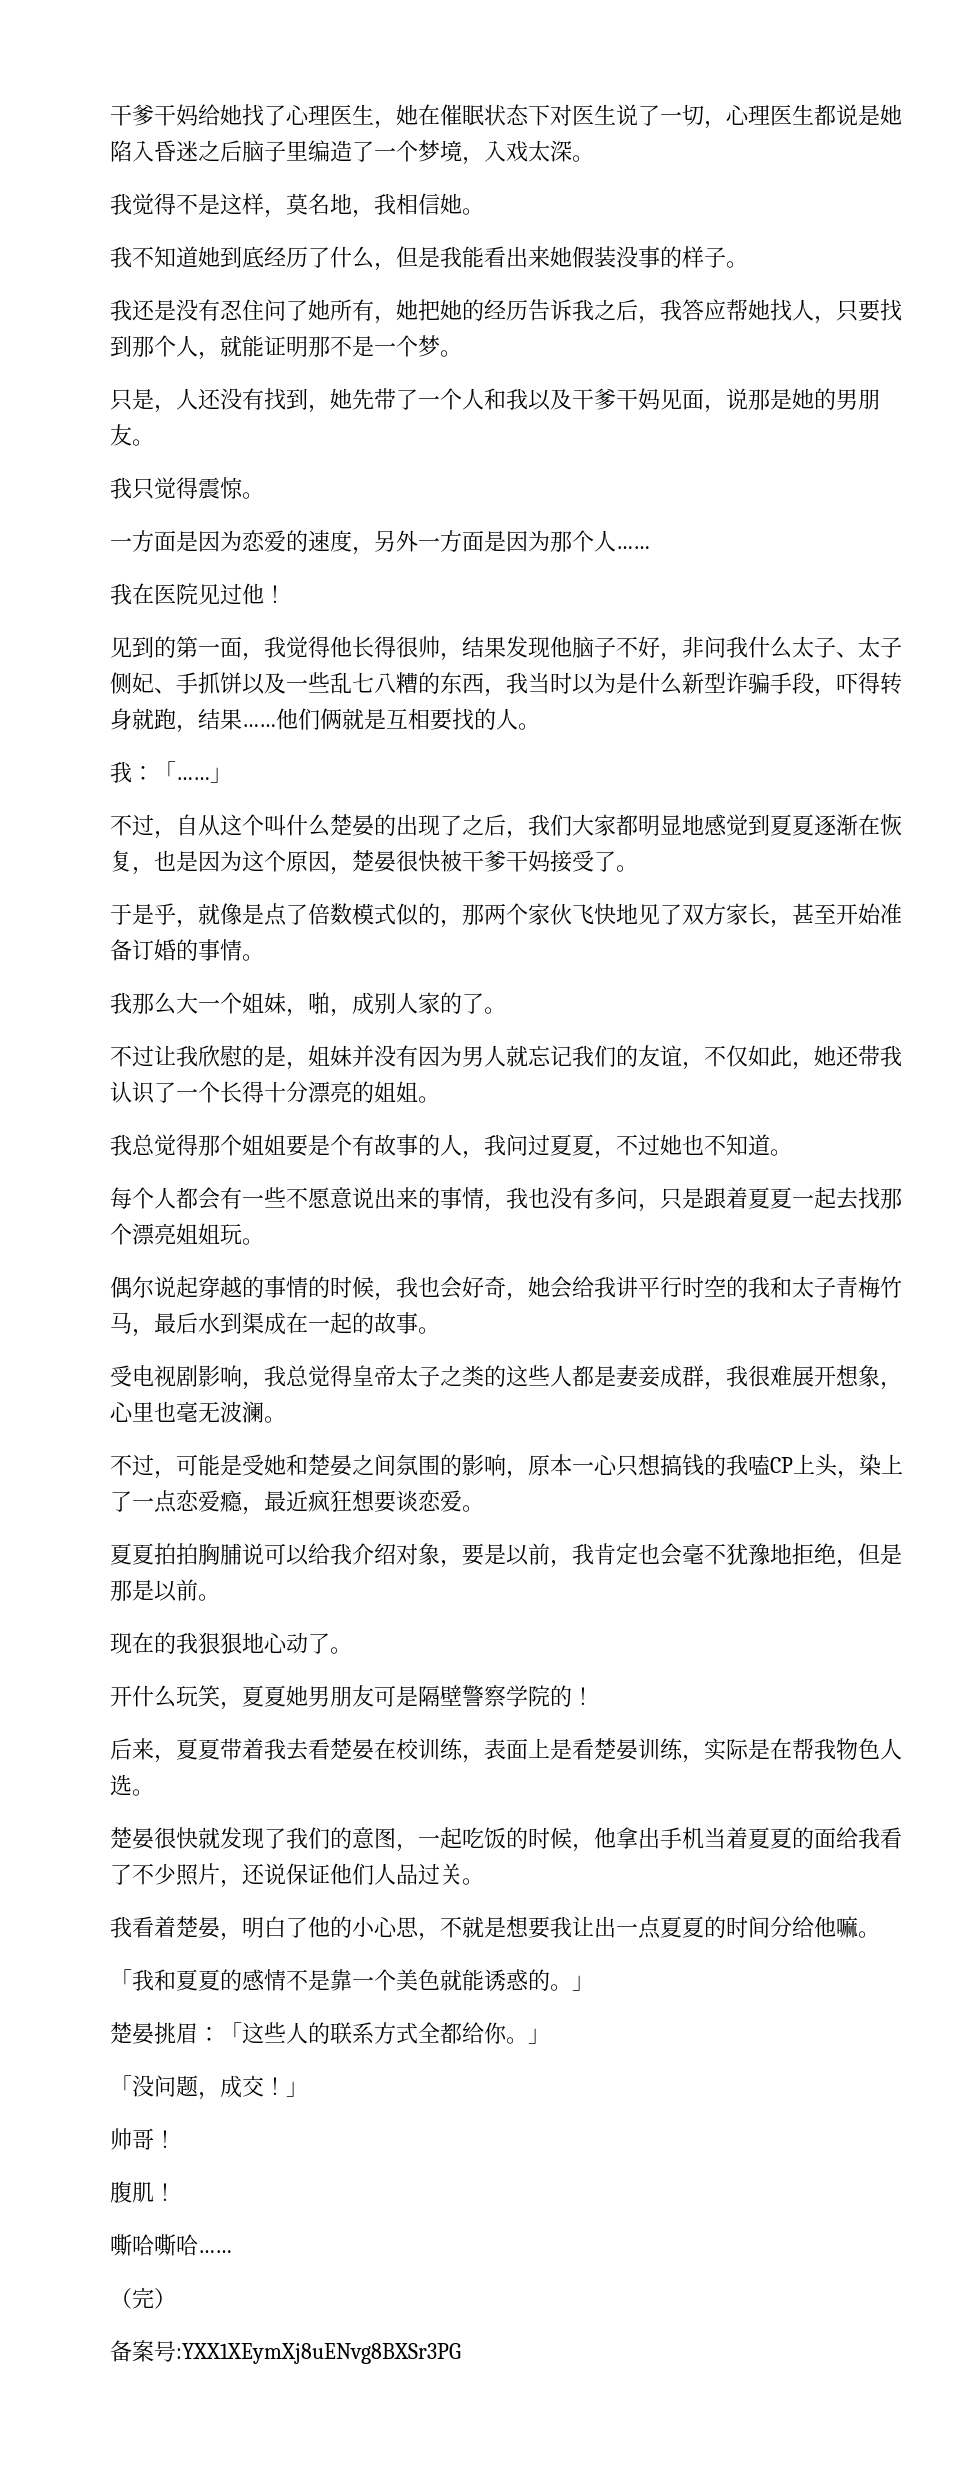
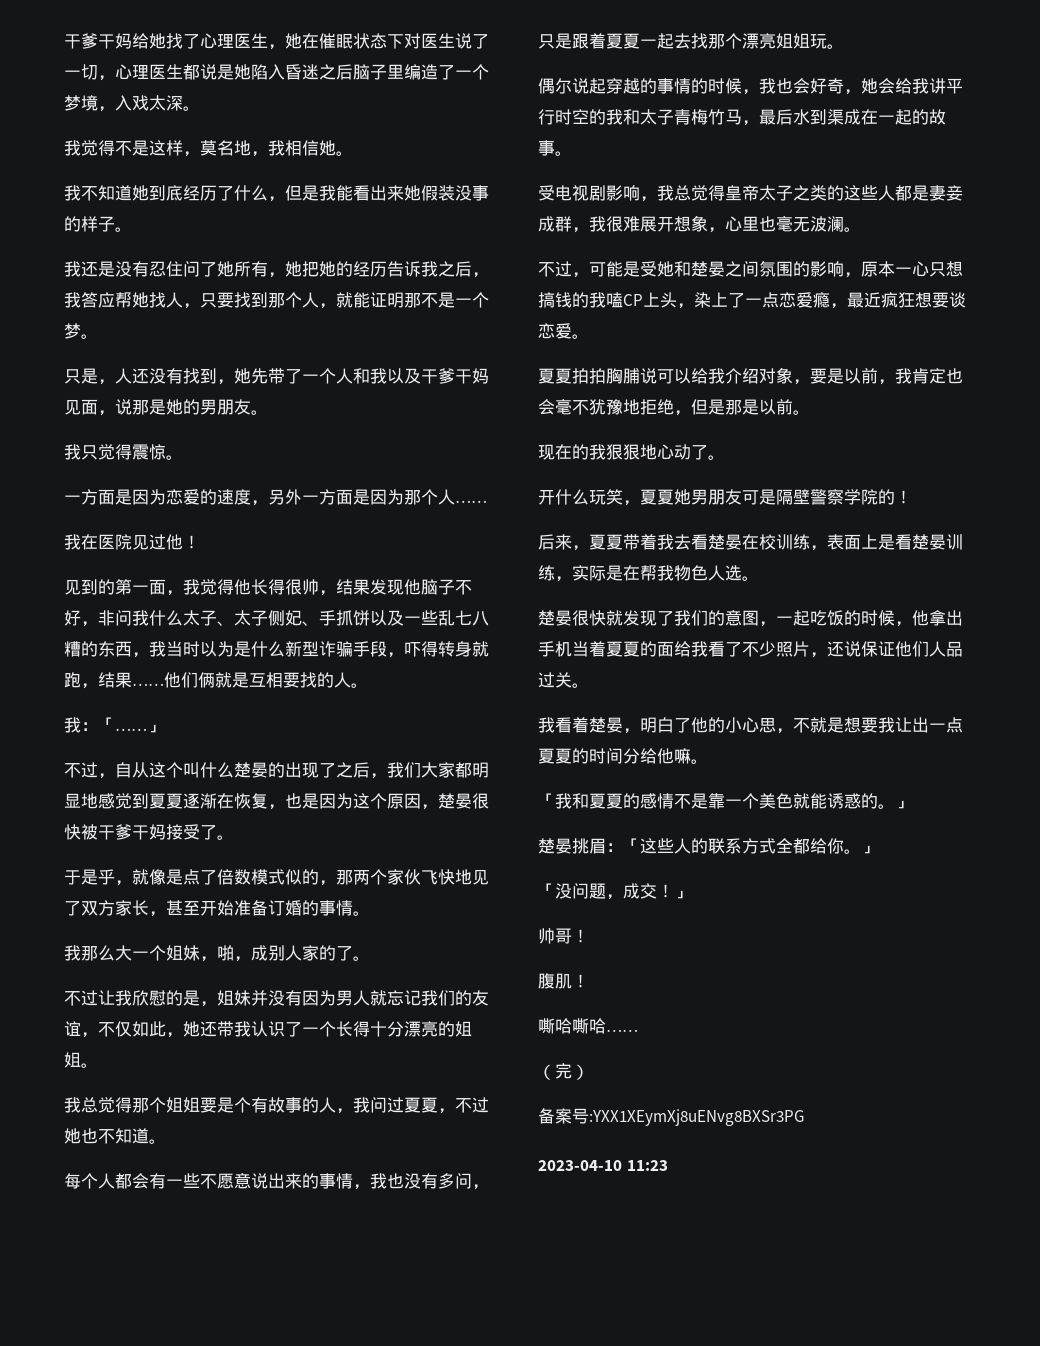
+ 2023-04-10 11:23

